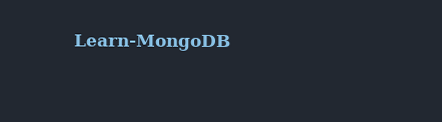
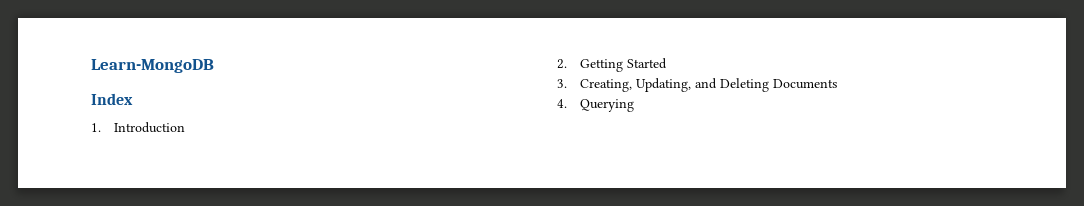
+ Index
+ 1. Introduction
+ 2. Getting Started
+ 3. Creating, Updating, and Deleting Documents
+ 4. Querying

